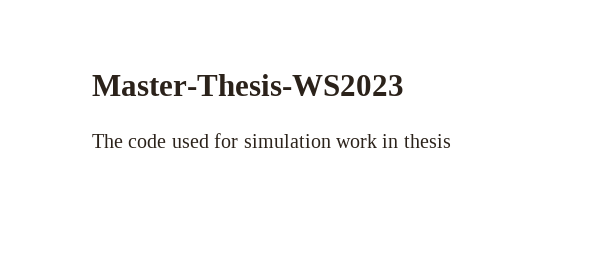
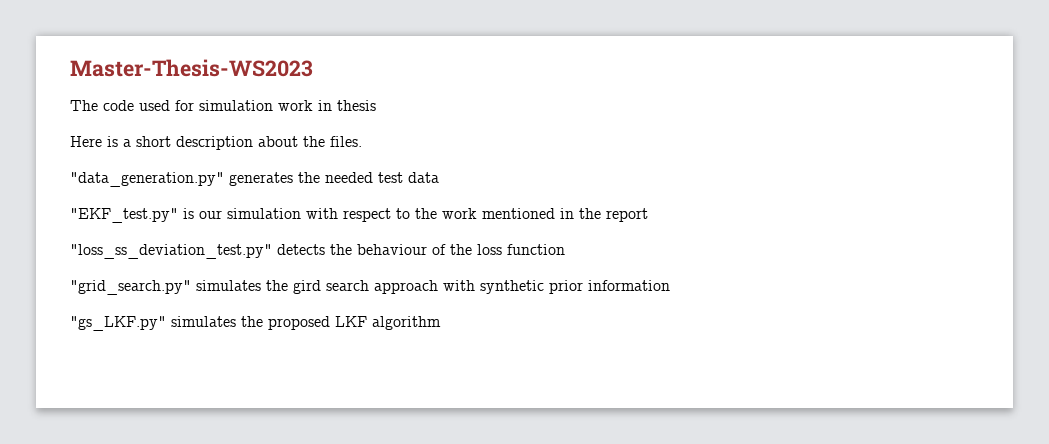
+ Here is a short description about the files.
+ "data_generation.py" generates the needed test data
+ "EKF_test.py" is our simulation with respect to the work mentioned in the report
+ "loss_ss_deviation_test.py" detects the behaviour of the loss function
+ "grid_search.py" simulates the gird search approach with synthetic prior information
+ "gs_LKF.py" simulates the proposed LKF algorithm

